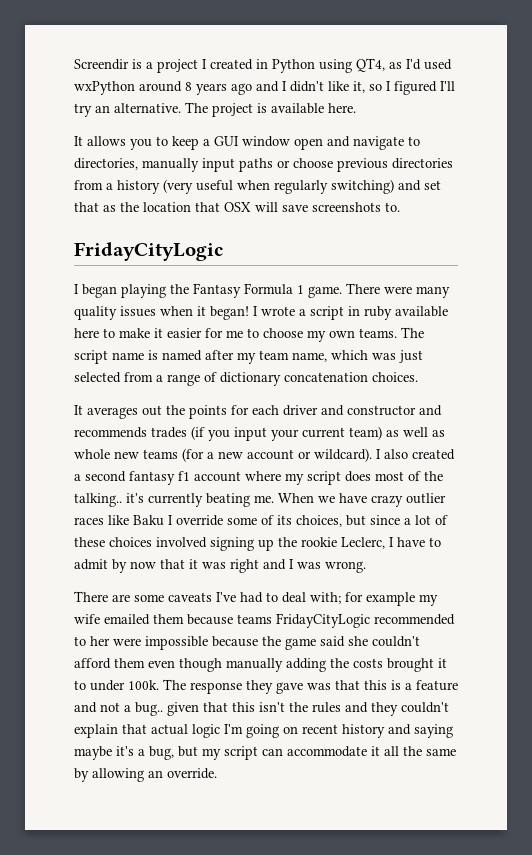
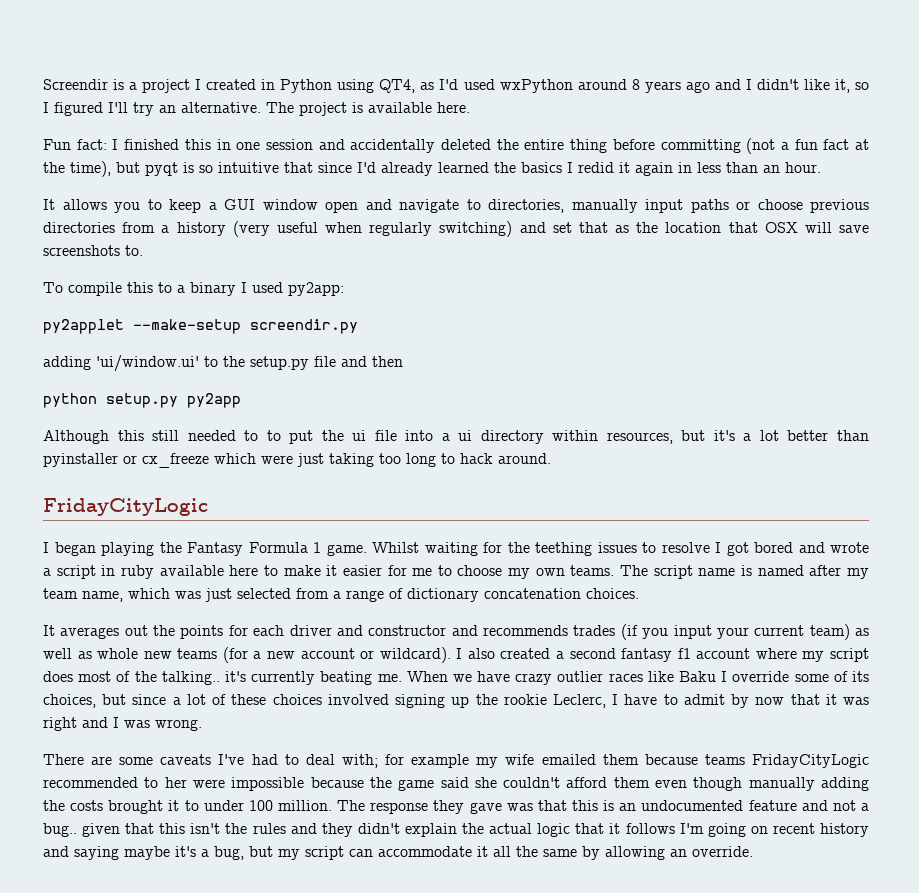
+ Fun fact: I finished this in one session and accidentally deleted the entire thing before committing (not a fun fact at the time), but pyqt is so intuitive that since I'd already learned the basics I redid it again in less than an hour.
+ To compile this to a binary I used py2app:
+ py2applet --make-setup screendir.py
+ adding 'ui/window.ui' to the setup.py file and then
+ python setup.py py2app
+ Although this still needed to to put the ui file into a ui directory within resources, but it's a lot better than pyinstaller or cx_freeze which were just taking too long to hack around.
- There were many quality issues when it began! I wrote a script in ruby available here to make it easier for me to choose my own teams.
+ Whilst waiting for the teething issues to resolve I got bored and wrote a script in ruby available here to make it easier for me to choose my own teams.
- There are some caveats I've had to deal with; for example my wife emailed them because teams FridayCityLogic recommended to her were impossible because the game said she couldn't afford them even though manually adding the costs brought it to under 100k.
+ There are some caveats I've had to deal with; for example my wife emailed them because teams FridayCityLogic recommended to her were impossible because the game said she couldn't afford them even though manually adding the costs brought it to under 100 million.
- The response they gave was that this is a feature and not a bug.. given that this isn't the rules and they couldn't explain that actual logic I'm going on recent history and saying maybe it's a bug, but my script can accommodate it all the same by allowing an override.
+ The response they gave was that this is an undocumented feature and not a bug.. given that this isn't the rules and they didn't explain the actual logic that it follows I'm going on recent history and saying maybe it's a bug, but my script can accommodate it all the same by allowing an override.

